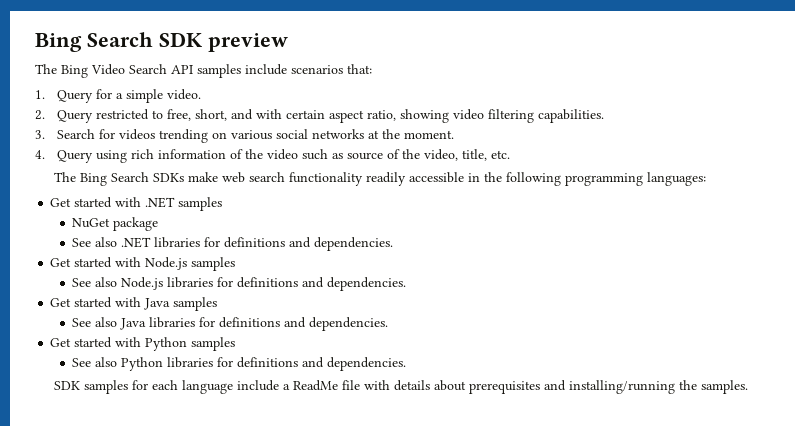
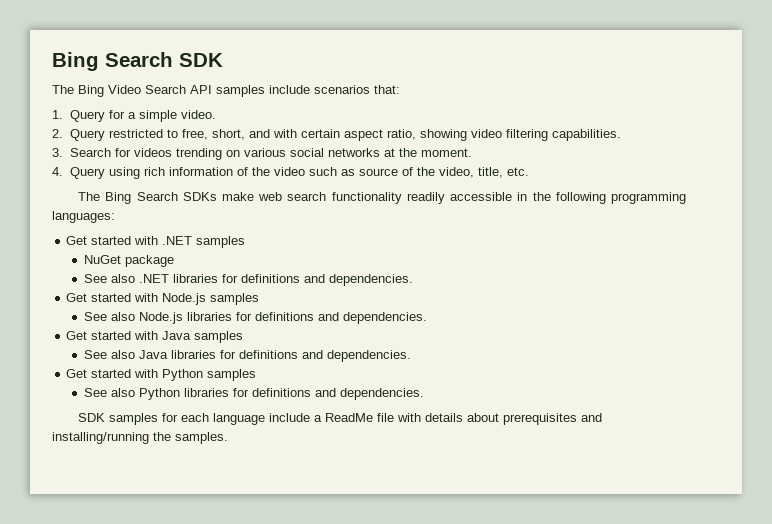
- Bing Search SDK preview
+ Bing Search SDK

